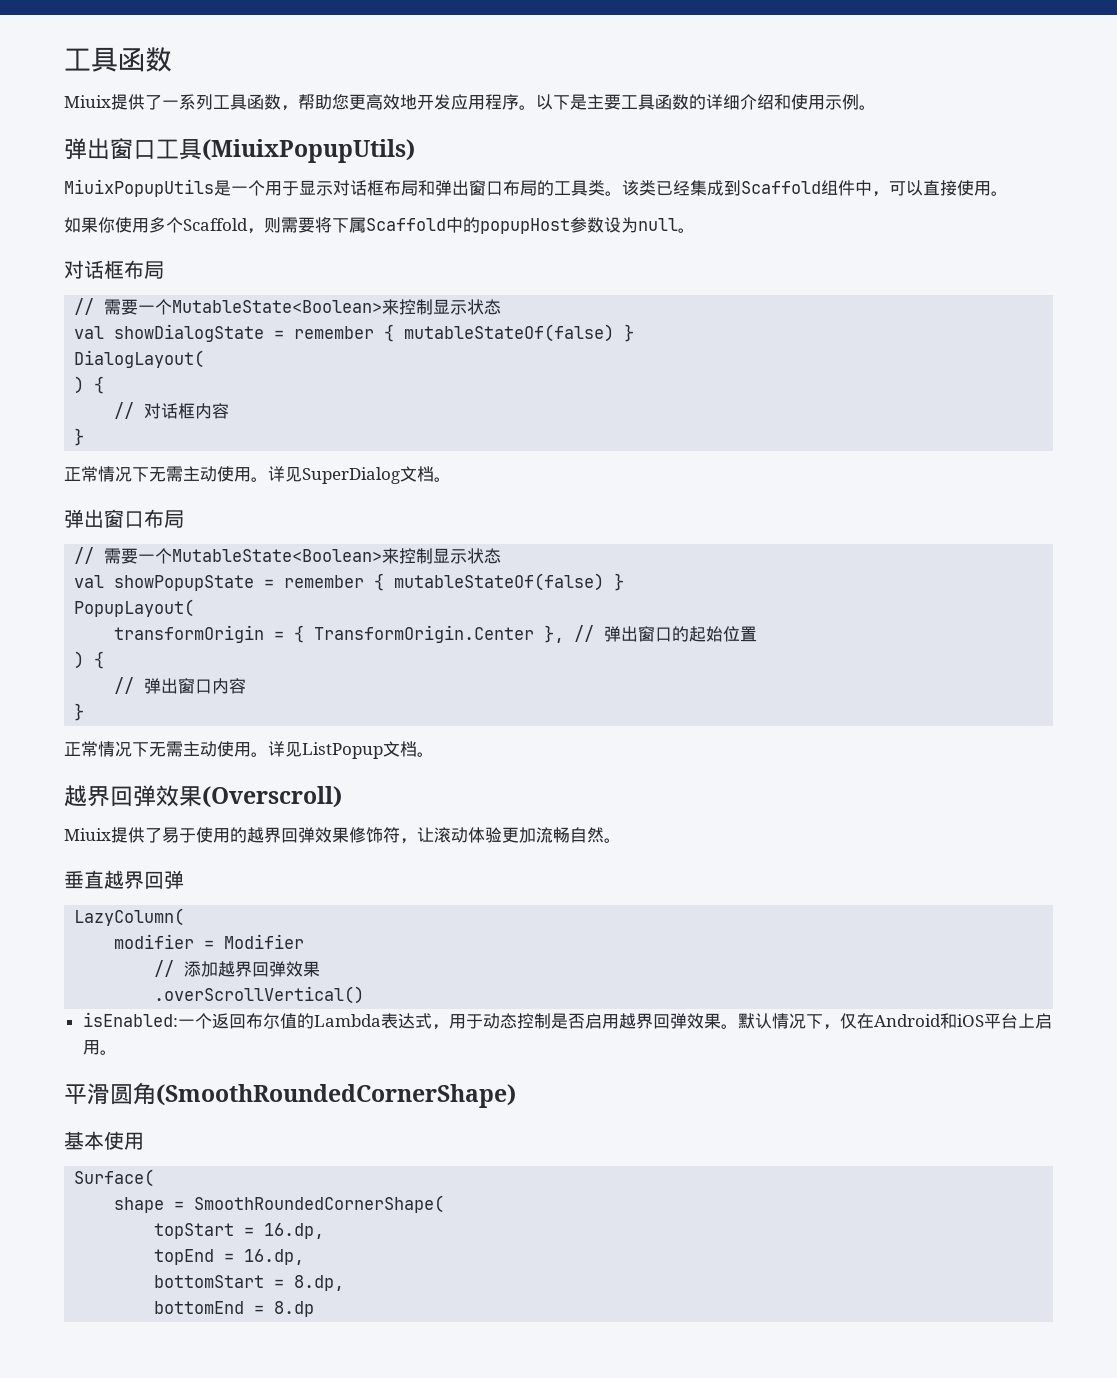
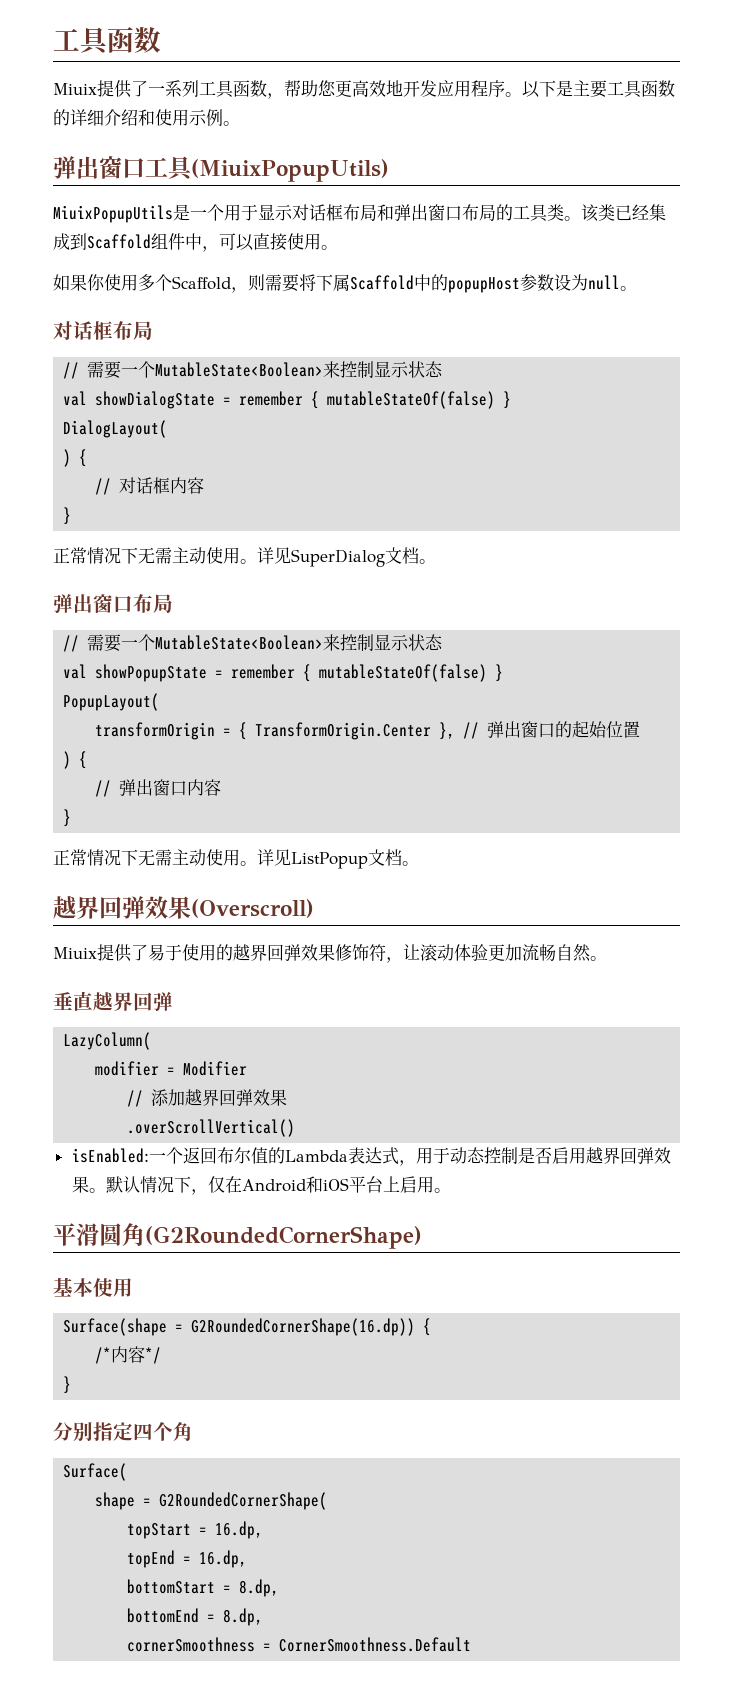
- 平滑圆角(SmoothRoundedCornerShape)
+ 平滑圆角(G2RoundedCornerShape)
+ Surface(shape = G2RoundedCornerShape(16.dp)) {
+ /*内容*/
+ }
+ 分别指定四个角
- shape = SmoothRoundedCornerShape(
+ shape = G2RoundedCornerShape(
- bottomEnd = 8.dp
+ bottomEnd = 8.dp,
+ cornerSmoothness = CornerSmoothness.Default

